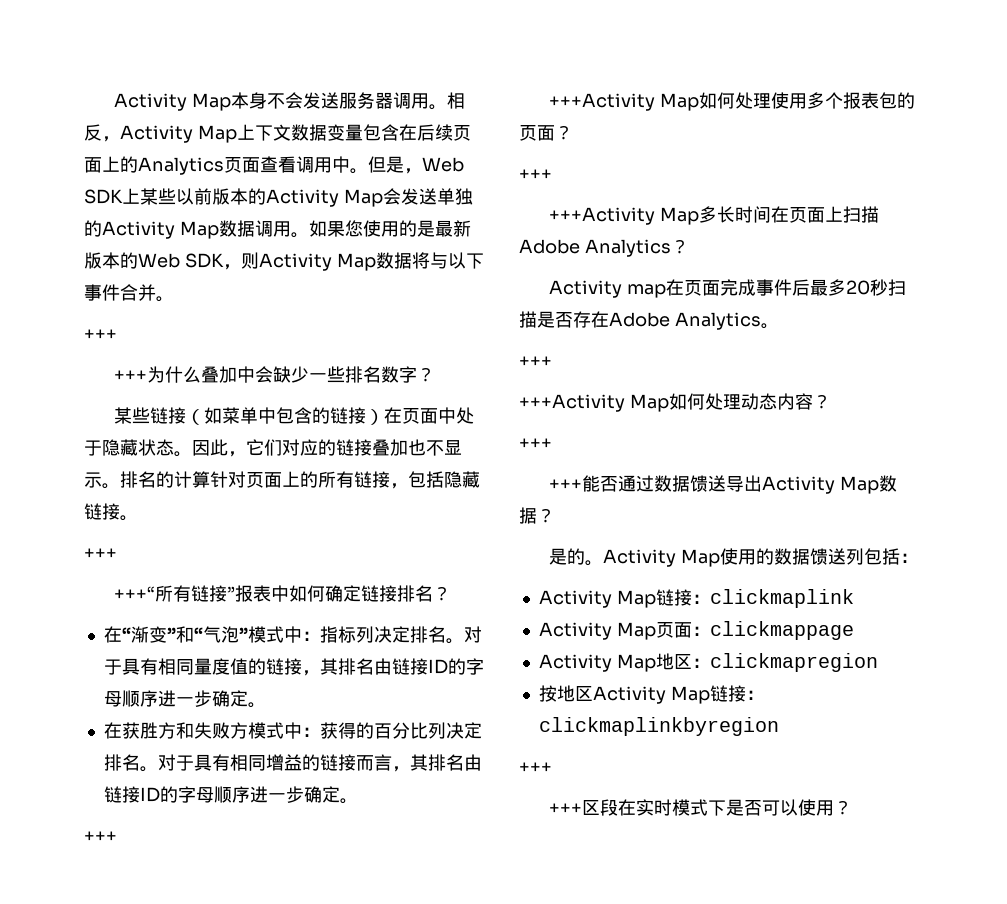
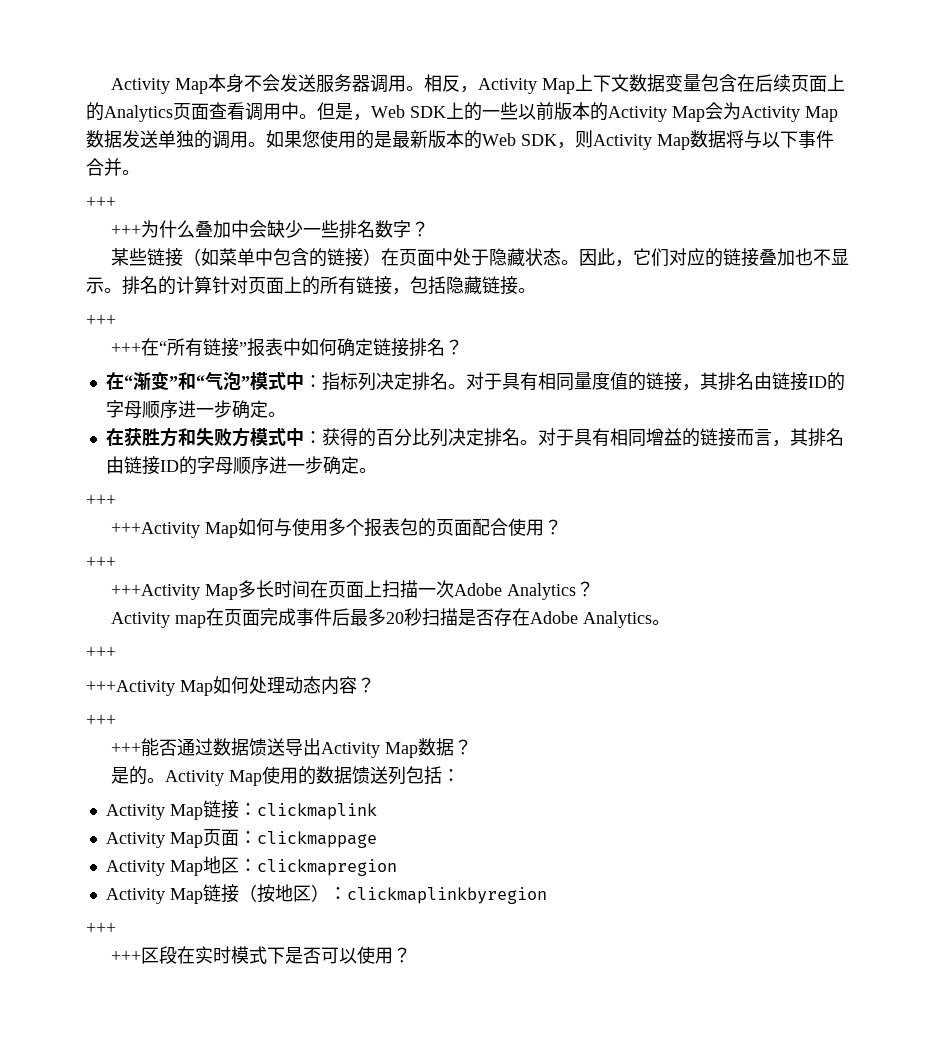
- 但是，Web SDK上某些以前版本的Activity Map会发送单独的Activity Map数据调用。
+ 但是，Web SDK上的一些以前版本的Activity Map会为Activity Map数据发送单独的调用。
- +++“所有链接”报表中如何确定链接排名？
+ +++在“所有链接”报表中如何确定链接排名？
- +++Activity Map如何处理使用多个报表包的页面？
+ +++Activity Map如何与使用多个报表包的页面配合使用？
- +++Activity Map多长时间在页面上扫描Adobe Analytics？
+ +++Activity Map多长时间在页面上扫描一次Adobe Analytics？
- 按地区Activity Map链接：clickmaplinkbyregion
+ Activity Map链接（按地区）：clickmaplinkbyregion

